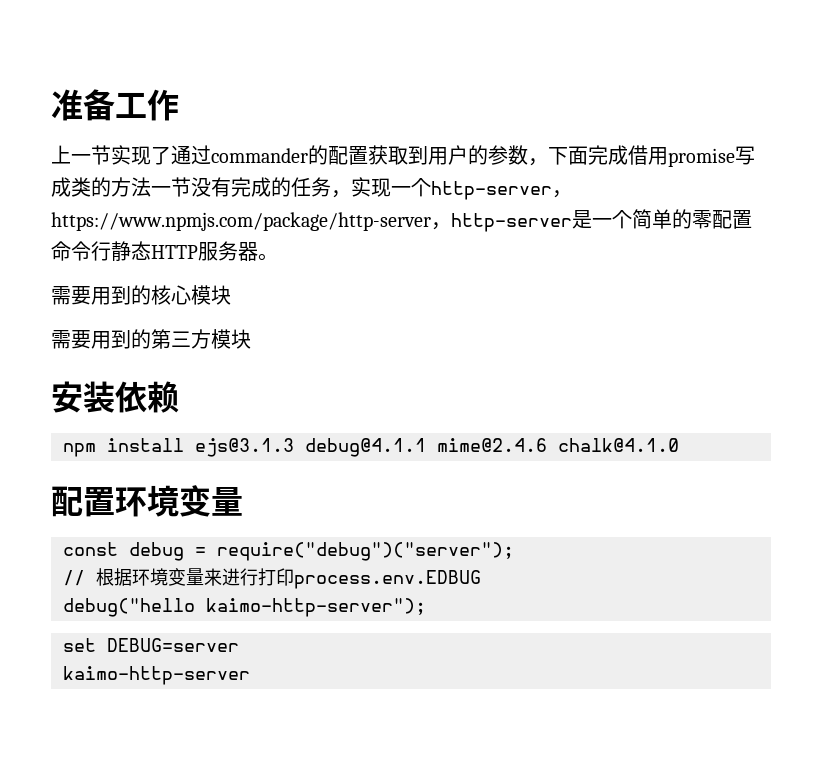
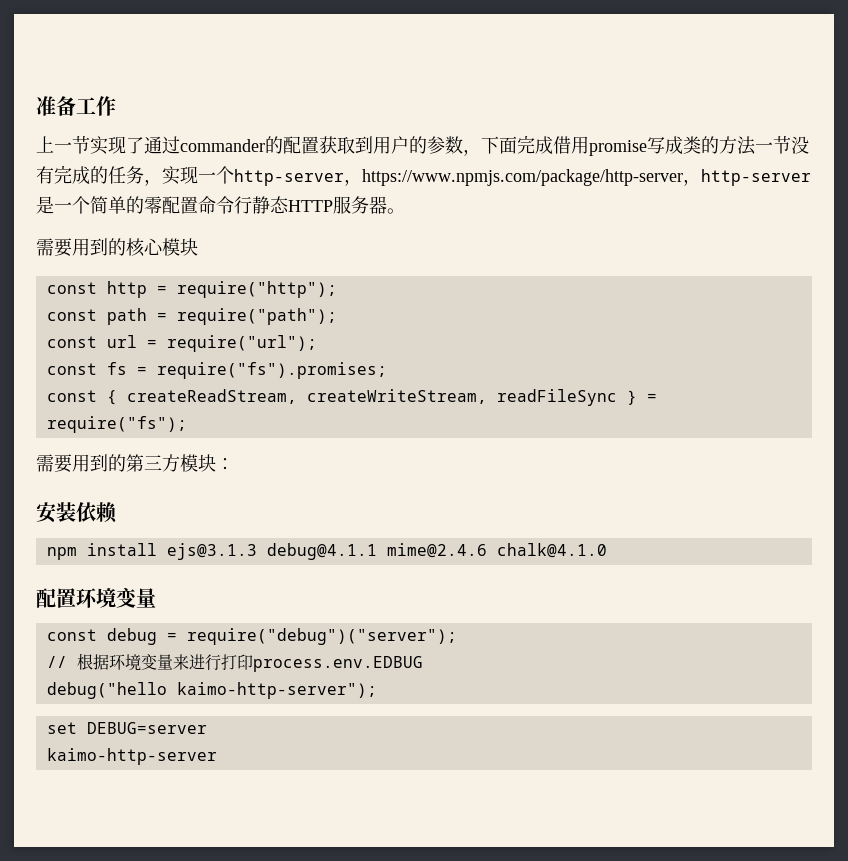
+ const http = require("http");
+ const path = require("path");
+ const url = require("url");
+ const fs = require("fs").promises;
+ const { createReadStream, createWriteStream, readFileSync } = require("fs");
- 需要用到的第三方模块
+ 需要用到的第三方模块：

